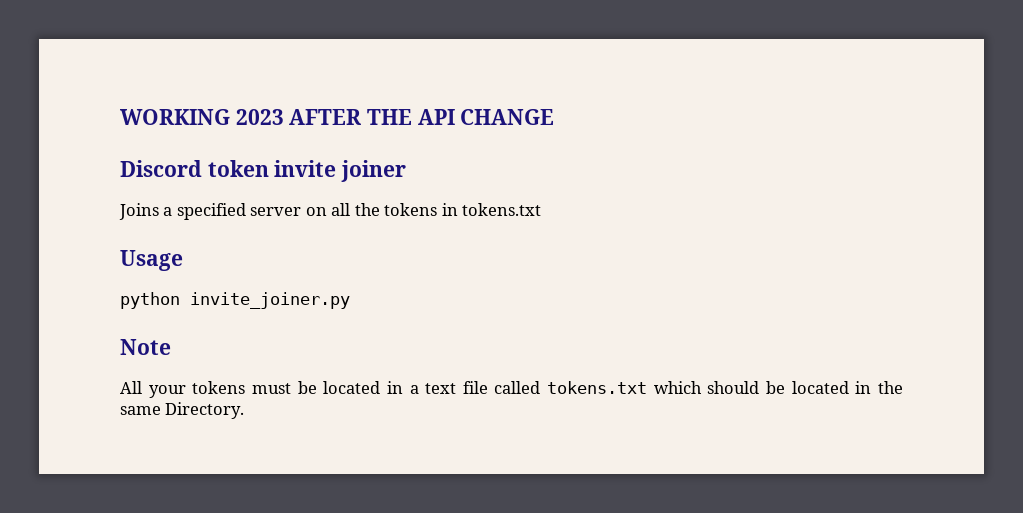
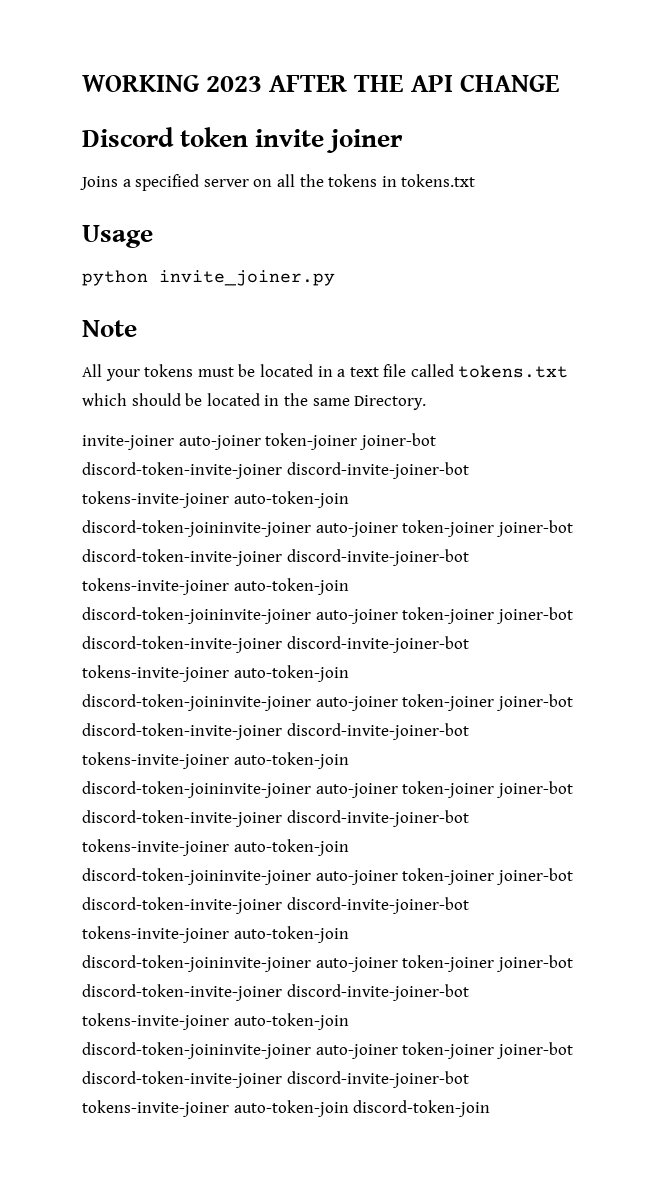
+ invite-joiner auto-joiner token-joiner joiner-bot discord-token-invite-joiner discord-invite-joiner-bot tokens-invite-joiner auto-token-join discord-token-joininvite-joiner auto-joiner token-joiner joiner-bot discord-token-invite-joiner discord-invite-joiner-bot tokens-invite-joiner auto-token-join discord-token-joininvite-joiner auto-joiner token-joiner joiner-bot discord-token-invite-joiner discord-invite-joiner-bot tokens-invite-joiner auto-token-join discord-token-joininvite-joiner auto-joiner token-joiner joiner-bot discord-token-invite-joiner discord-invite-joiner-bot tokens-invite-joiner auto-token-join discord-token-joininvite-joiner auto-joiner token-joiner joiner-bot discord-token-invite-joiner discord-invite-joiner-bot tokens-invite-joiner auto-token-join discord-token-joininvite-joiner auto-joiner token-joiner joiner-bot discord-token-invite-joiner discord-invite-joiner-bot tokens-invite-joiner auto-token-join discord-token-joininvite-joiner auto-joiner token-joiner joiner-bot discord-token-invite-joiner discord-invite-joiner-bot tokens-invite-joiner auto-token-join discord-token-joininvite-joiner auto-joiner token-joiner joiner-bot discord-token-invite-joiner discord-invite-joiner-bot tokens-invite-joiner auto-token-join discord-token-join

